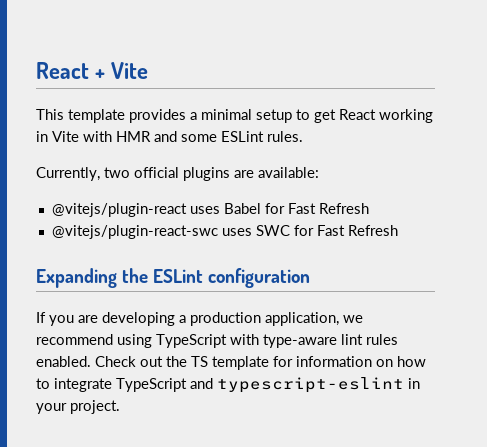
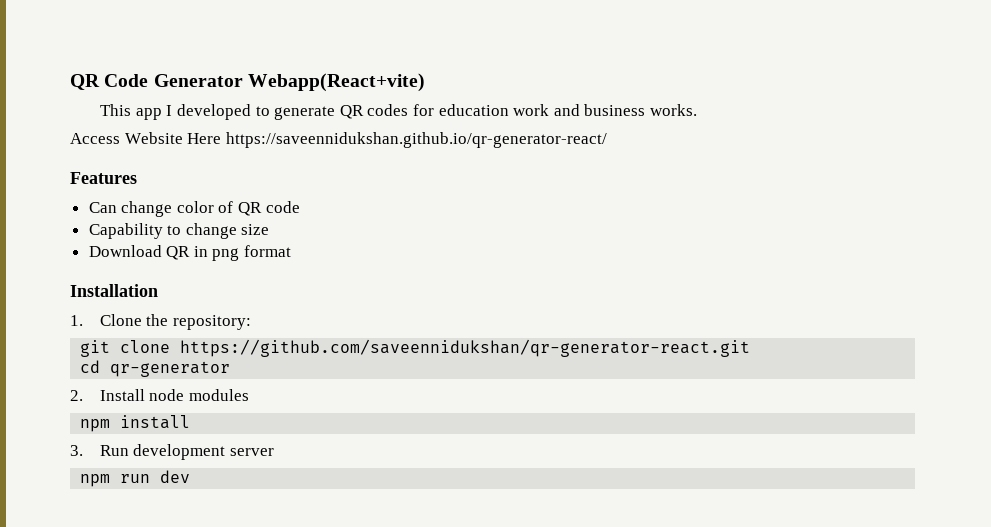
- React + Vite
- This template provides a minimal setup to get React working in Vite with HMR and some ESLint rules.
- Currently, two official plugins are available:
- @vitejs/plugin-react uses Babel for Fast Refresh
- @vitejs/plugin-react-swc uses SWC for Fast Refresh
- Expanding the ESLint configuration
- If you are developing a production application, we recommend using TypeScript with type-aware lint rules enabled. Check out the TS template for information on how to integrate TypeScript and typescript-eslint in your project.
+ QR Code Generator Webapp(React+vite)
+ This app I developed to generate QR codes for education work and business works.
+ Access Website Here https://saveennidukshan.github.io/qr-generator-react/
+ Features
+ Can change color of QR code
+ Capability to change size
+ Download QR in png format
+ Installation
+ 1. Clone the repository:
+ git clone https://github.com/saveennidukshan/qr-generator-react.git
+ cd qr-generator
+ 2. Install node modules
+ npm install
+ 3. Run development server
+ npm run dev

